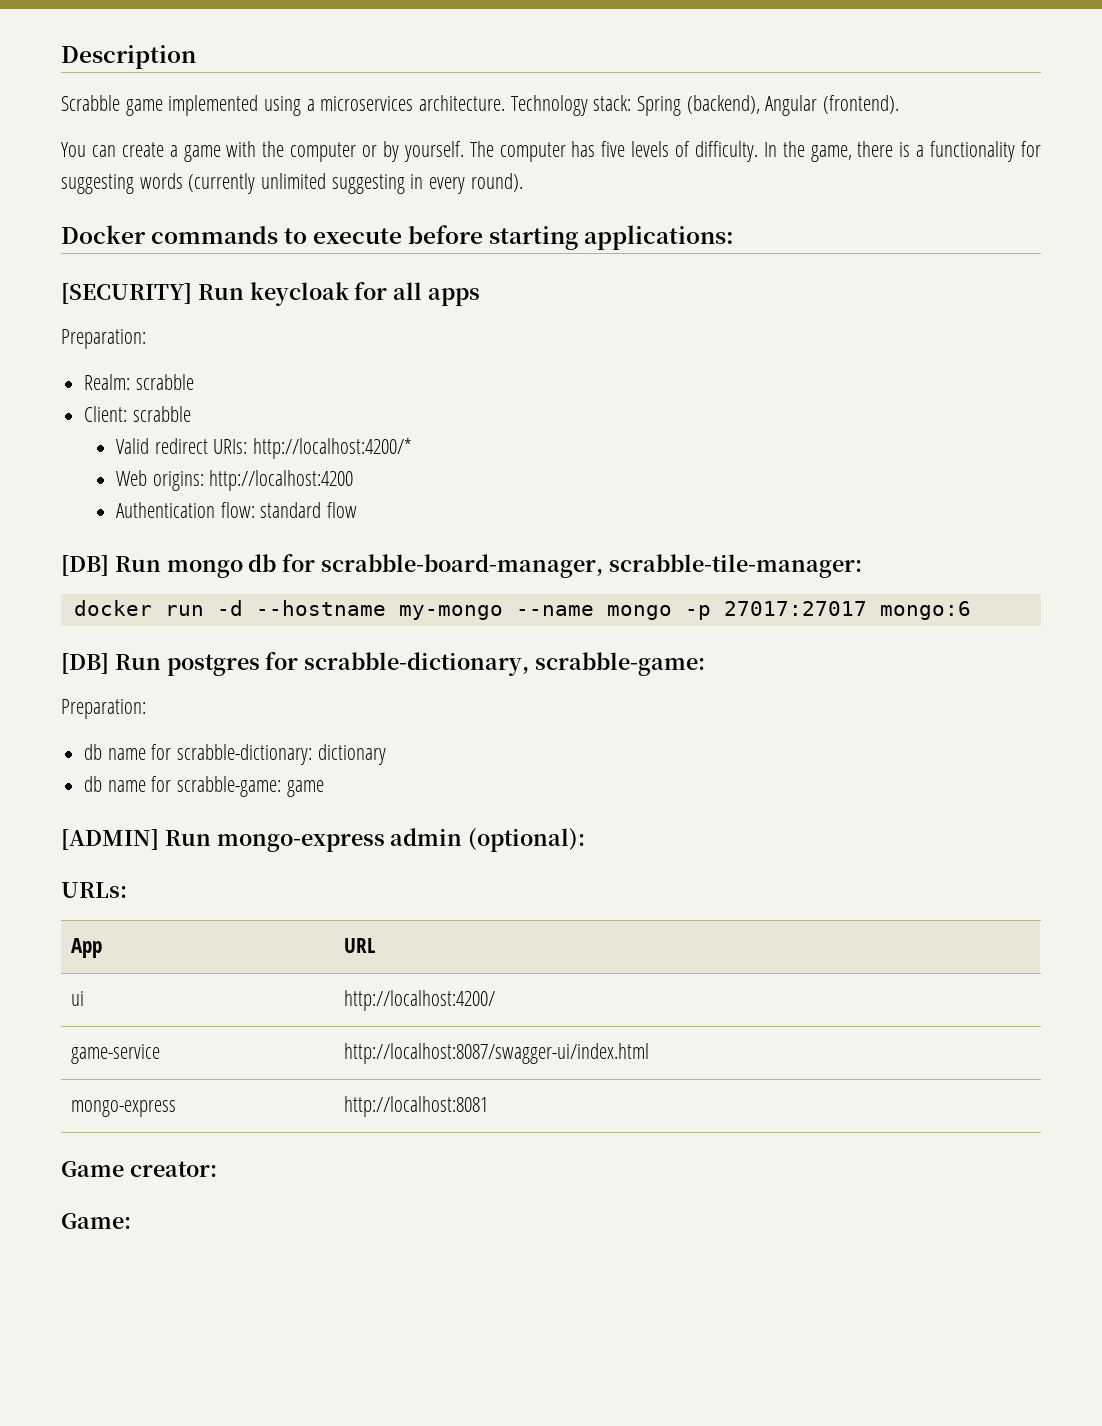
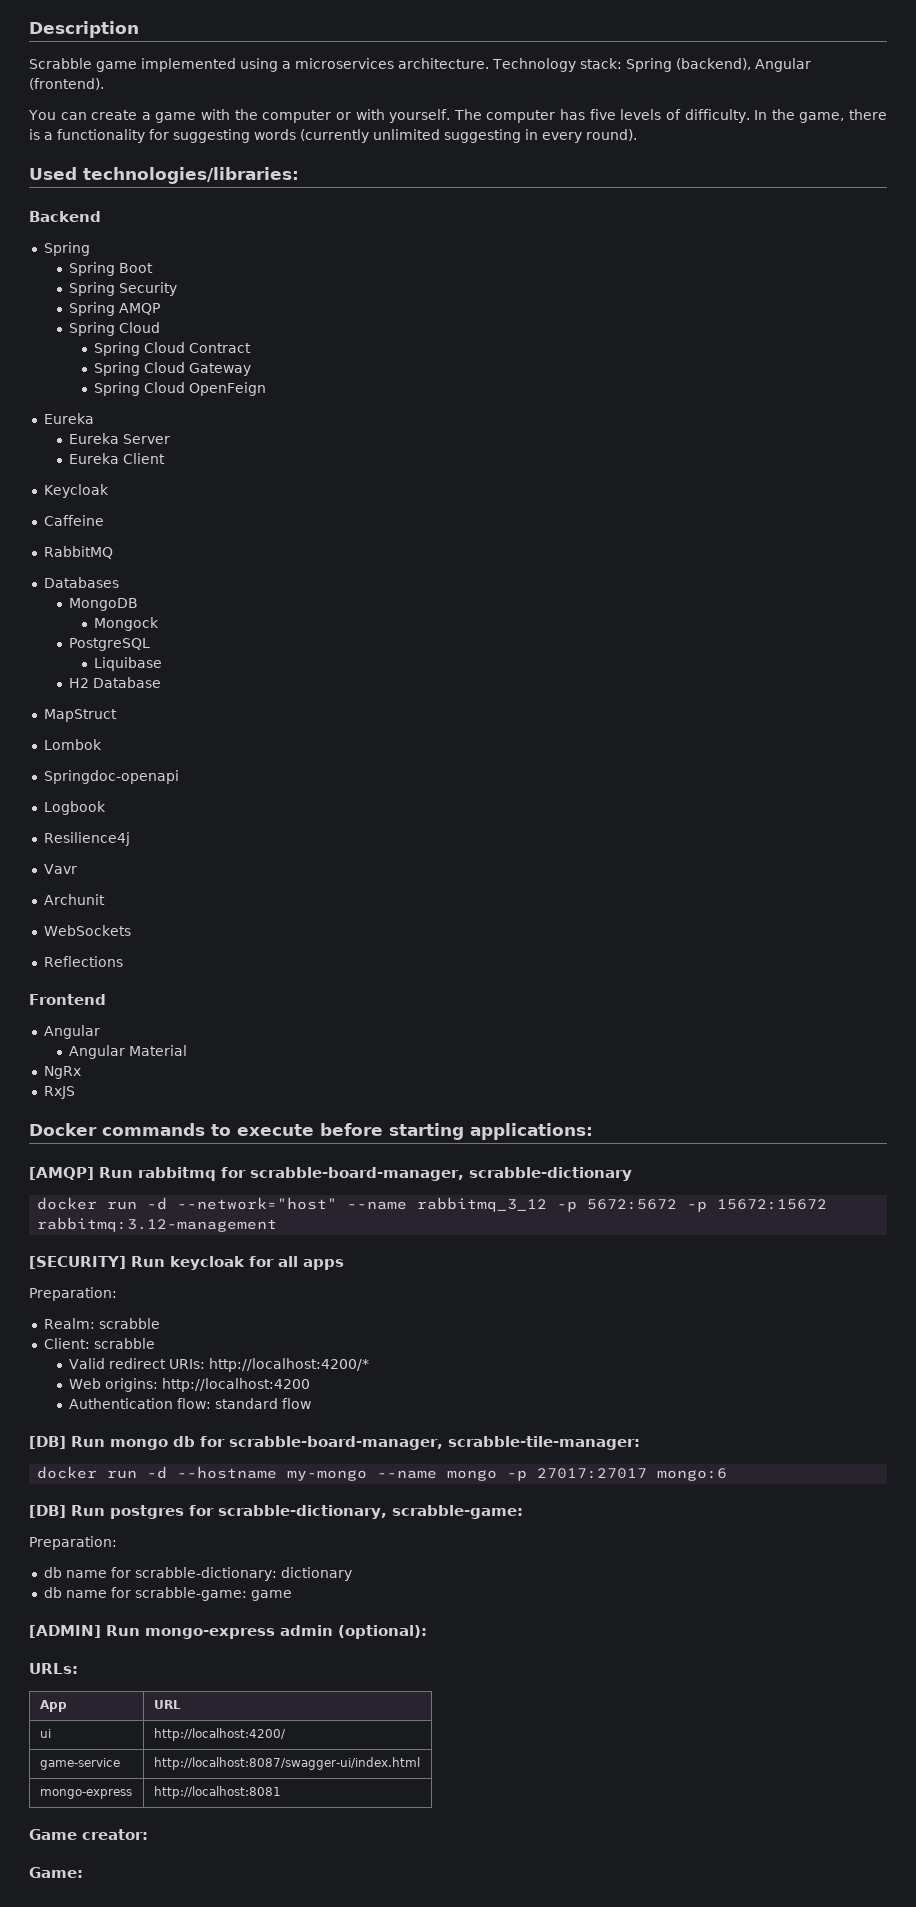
- You can create a game with the computer or by yourself.
+ You can create a game with the computer or with yourself.
+ Used technologies/libraries:
+ Backend
+ Spring
+ Spring Boot
+ Spring Security
+ Spring AMQP
+ Spring Cloud
+ Spring Cloud Contract
+ Spring Cloud Gateway
+ Spring Cloud OpenFeign
+ Eureka
+ Eureka Server
+ Eureka Client
+ Keycloak
+ Caffeine
+ RabbitMQ
+ Databases
+ MongoDB
+ Mongock
+ PostgreSQL
+ Liquibase
+ H2 Database
+ MapStruct
+ Lombok
+ Springdoc-openapi
+ Logbook
+ Resilience4j
+ Vavr
+ Archunit
+ WebSockets
+ Reflections
+ Frontend
+ Angular
+ Angular Material
+ NgRx
+ RxJS
+ [AMQP] Run rabbitmq for scrabble-board-manager, scrabble-dictionary
+ docker run -d --network="host" --name rabbitmq_3_12 -p 5672:5672 -p 15672:15672 rabbitmq:3.12-management

